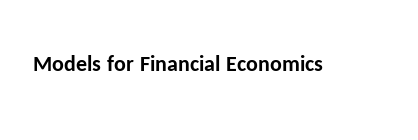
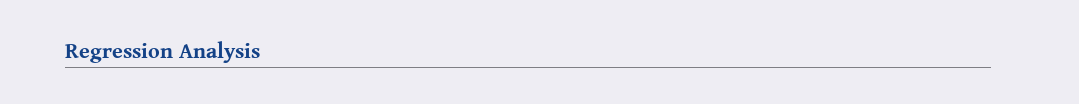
- Models for Financial Economics
+ Regression Analysis

